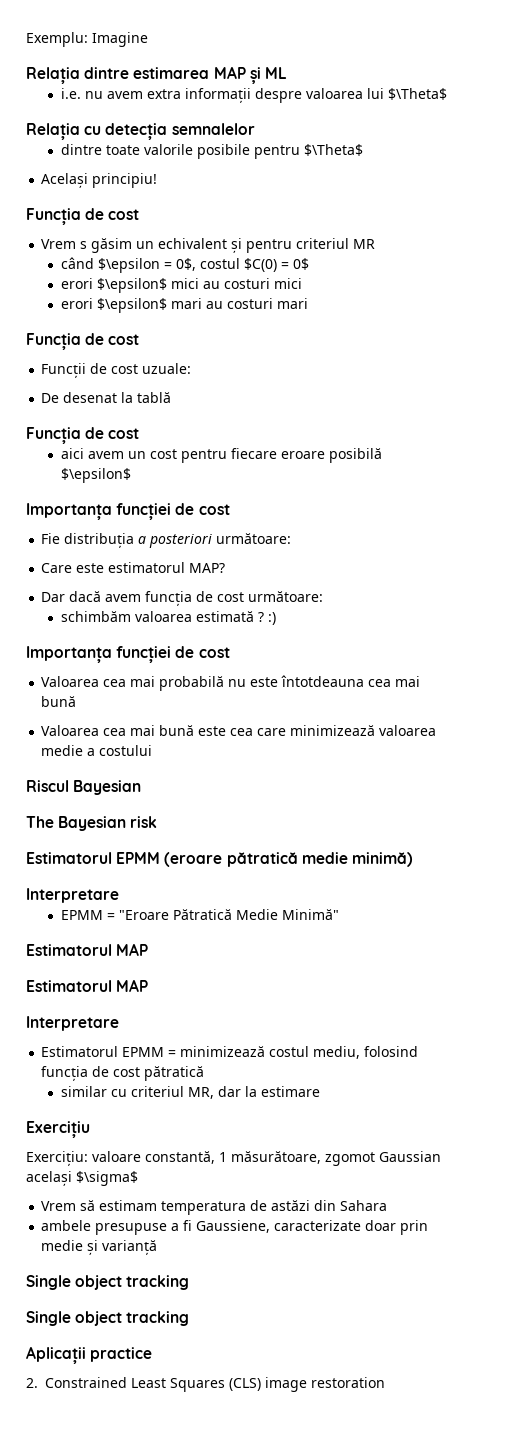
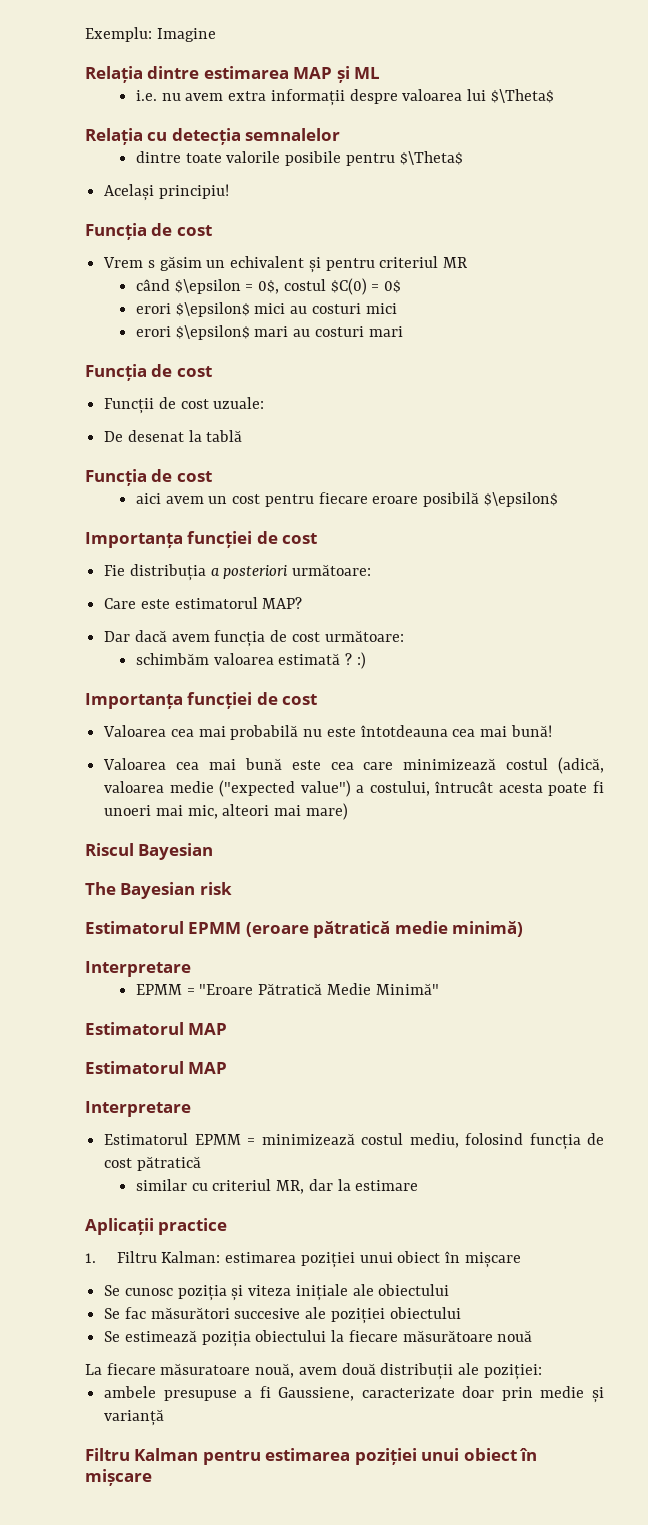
- Valoarea cea mai probabilă nu este întotdeauna cea mai bună
+ Valoarea cea mai probabilă nu este întotdeauna cea mai bună!
- Valoarea cea mai bună este cea care minimizează valoarea medie a costului
+ Valoarea cea mai bună este cea care minimizează costul (adică, valoarea medie ("expected value") a costului, întrucât acesta poate fi unoeri mai mic, alteori mai mare)
- Exercițiu
- Exercițiu: valoare constantă, 1 măsurătoare, zgomot Gaussian același $\sigma$
- Vrem să estimam temperatura de astăzi din Sahara
+ Aplicații practice
+ 1. Filtru Kalman: estimarea poziției unui obiect în mișcare
+ Se cunosc poziția și viteza inițiale ale obiectului
+ Se fac măsurători succesive ale poziției obiectului
+ Se estimează poziția obiectului la fiecare măsurătoare nouă
+ La fiecare măsuratoare nouă, avem două distribuții ale poziției:
  ambele presupuse a fi Gaussiene, caracterizate doar prin medie și varianță
- Single object tracking
- Single object tracking
- Aplicații practice
- 2. Constrained Least Squares (CLS) image restoration
+ Filtru Kalman pentru estimarea poziției unui obiect în mișcare

